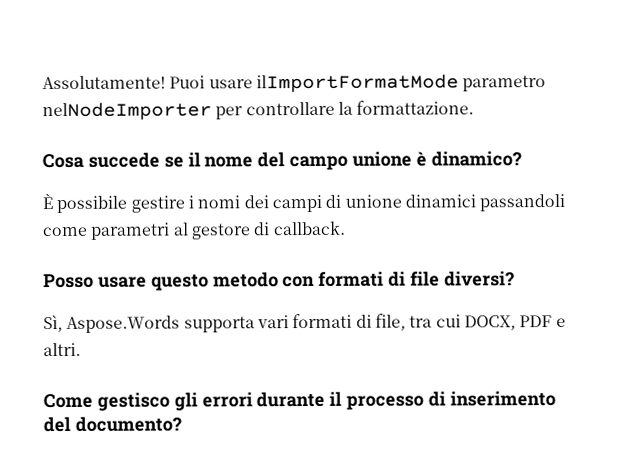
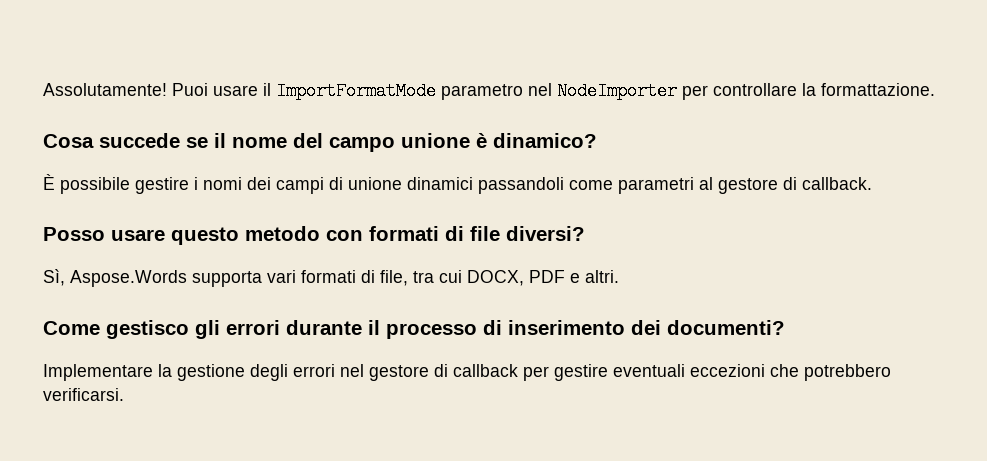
- Puoi usare ilImportFormatMode parametro nelNodeImporter per controllare la formattazione.
+ Puoi usare il ImportFormatMode parametro nel NodeImporter per controllare la formattazione.
- Come gestisco gli errori durante il processo di inserimento del documento?
+ Come gestisco gli errori durante il processo di inserimento dei documenti?
+ Implementare la gestione degli errori nel gestore di callback per gestire eventuali eccezioni che potrebbero verificarsi.

